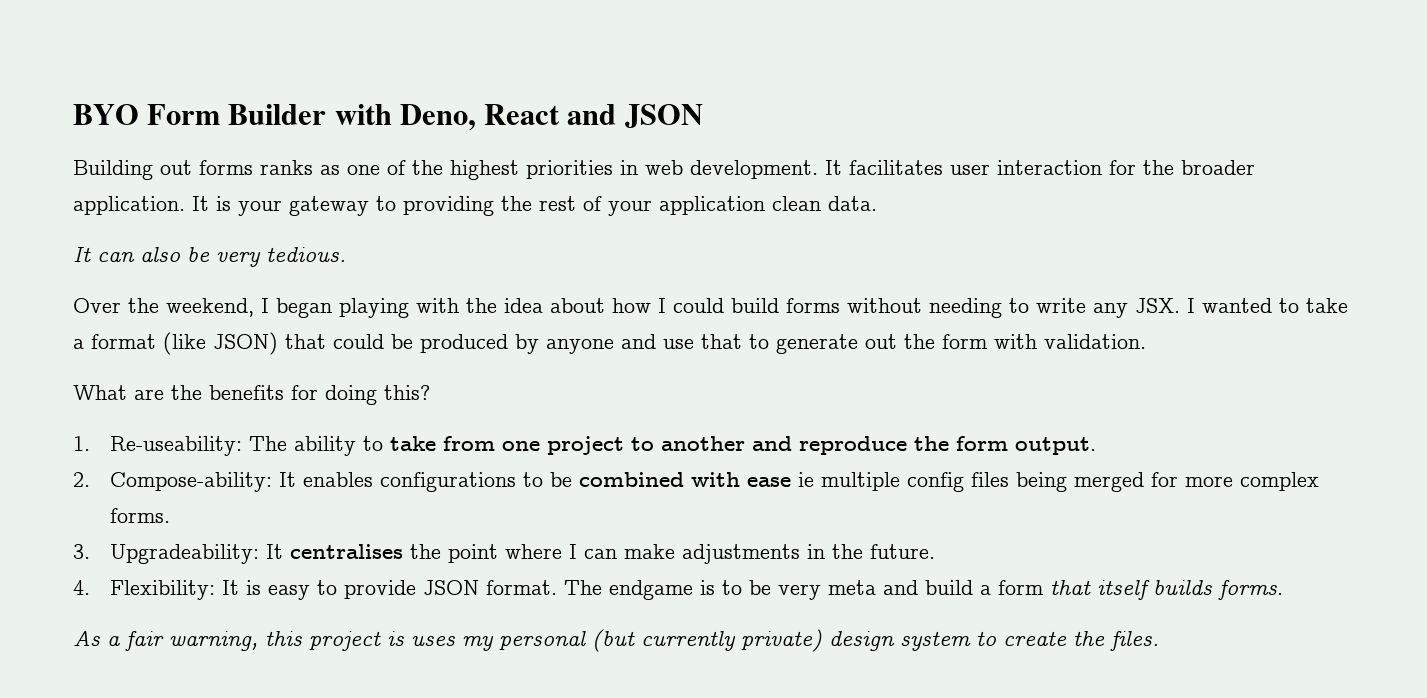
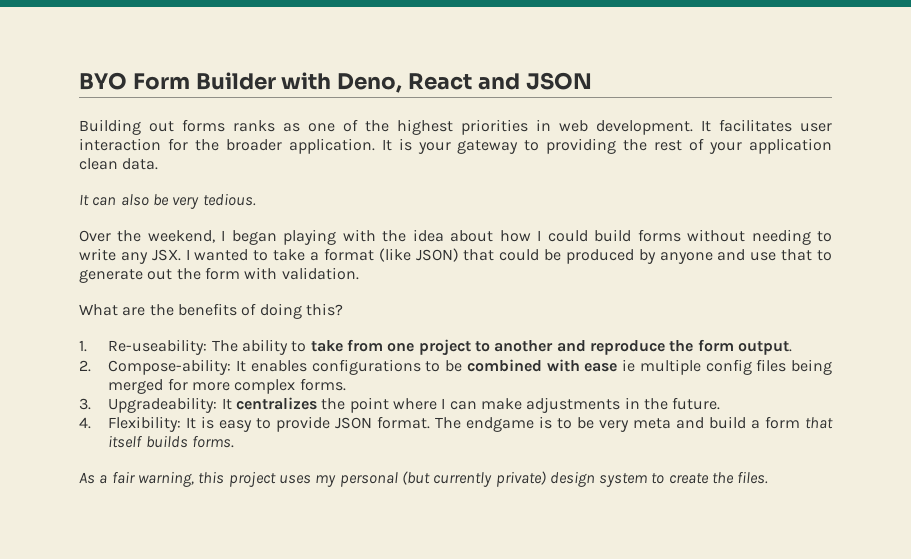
- What are the benefits for doing this?
+ What are the benefits of doing this?
- 3. Upgradeability: It centralises the point where I can make adjustments in the future.
+ 3. Upgradeability: It centralizes the point where I can make adjustments in the future.
- As a fair warning, this project is uses my personal (but currently private) design system to create the files.
+ As a fair warning, this project uses my personal (but currently private) design system to create the files.

